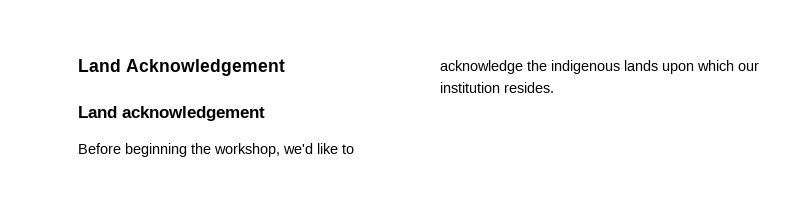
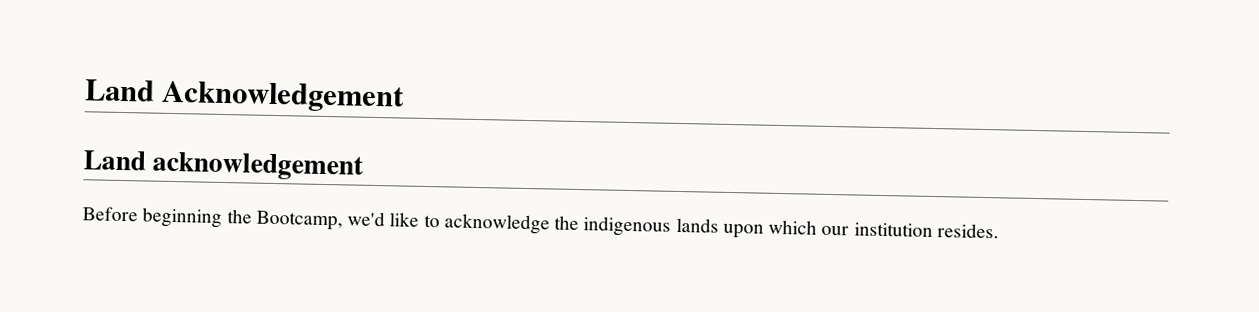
- Before beginning the workshop, we'd like to acknowledge the indigenous lands upon which our institution resides.
+ Before beginning the Bootcamp, we'd like to acknowledge the indigenous lands upon which our institution resides.

